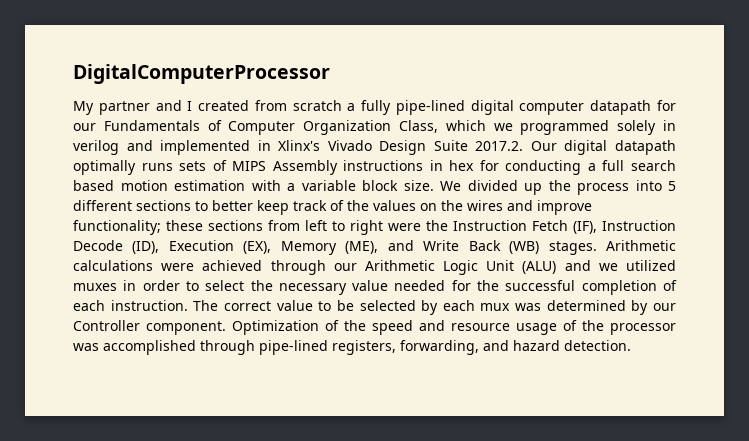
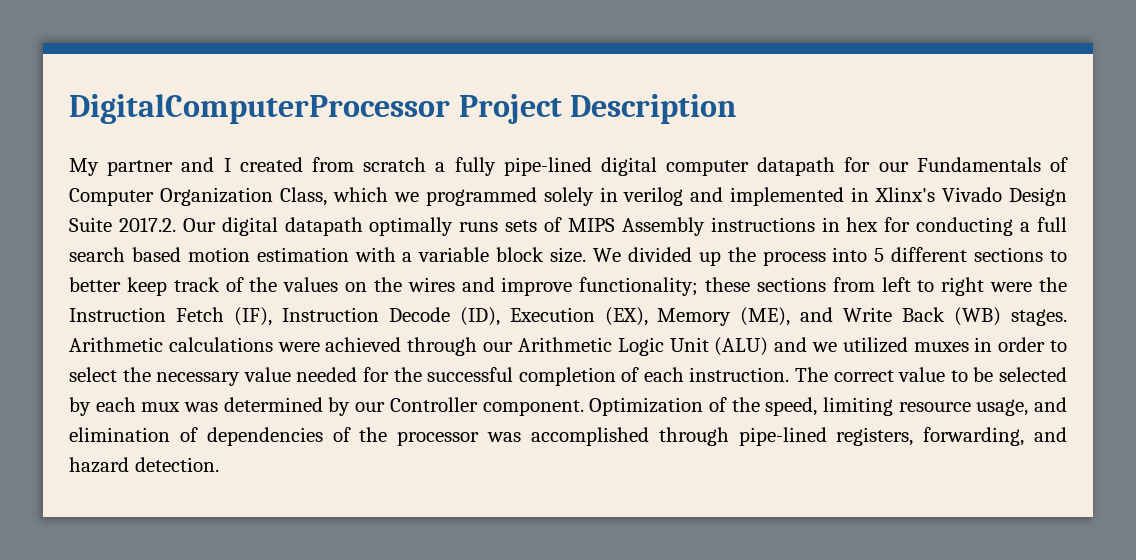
- DigitalComputerProcessor
+ DigitalComputerProcessor Project Description
- Optimization of the speed and resource usage of the processor was accomplished through pipe-lined registers, forwarding, and hazard detection.
+ Optimization of the speed, limiting resource usage, and elimination of dependencies of the processor was accomplished through pipe-lined registers, forwarding, and hazard detection.

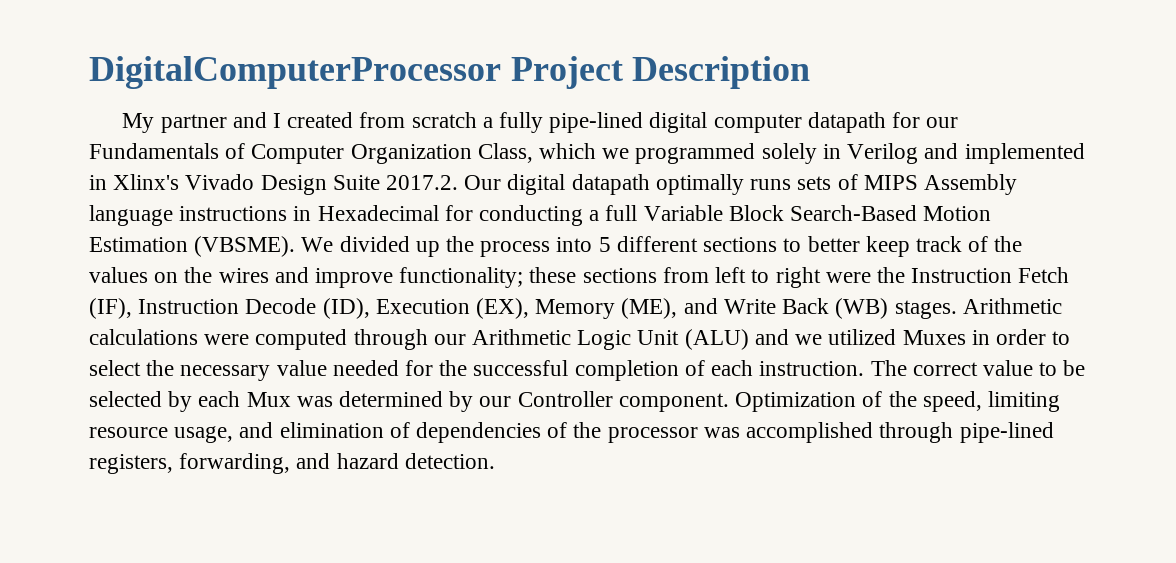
- My partner and I created from scratch a fully pipe-lined digital computer datapath for our Fundamentals of Computer Organization Class, which we programmed solely in verilog and implemented in Xlinx's Vivado Design Suite 2017.2. Our digital datapath optimally runs sets of MIPS Assembly instructions in hex for conducting a full search based motion estimation with a variable block size.
+ My partner and I created from scratch a fully pipe-lined digital computer datapath for our Fundamentals of Computer Organization Class, which we programmed solely in Verilog and implemented in Xlinx's Vivado Design Suite 2017.2. Our digital datapath optimally runs sets of MIPS Assembly language instructions in Hexadecimal for conducting a full Variable Block Search-Based Motion Estimation (VBSME).
- Arithmetic calculations were achieved through our Arithmetic Logic Unit (ALU) and we utilized muxes in order to select the necessary value needed for the successful completion of each instruction.
+ Arithmetic calculations were computed through our Arithmetic Logic Unit (ALU) and we utilized Muxes in order to select the necessary value needed for the successful completion of each instruction.
- The correct value to be selected by each mux was determined by our Controller component.
+ The correct value to be selected by each Mux was determined by our Controller component.

